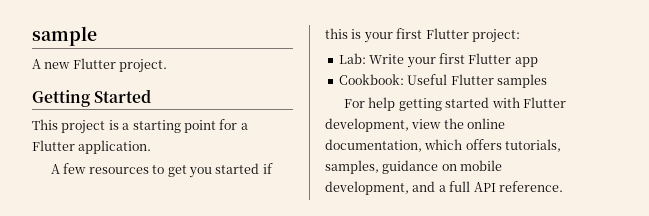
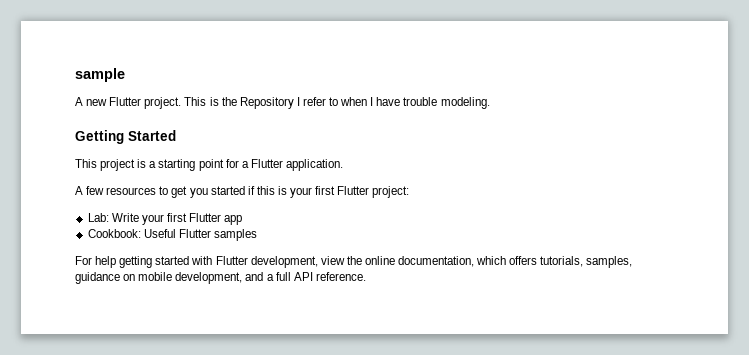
+ This is the Repository I refer to when I have trouble modeling.

